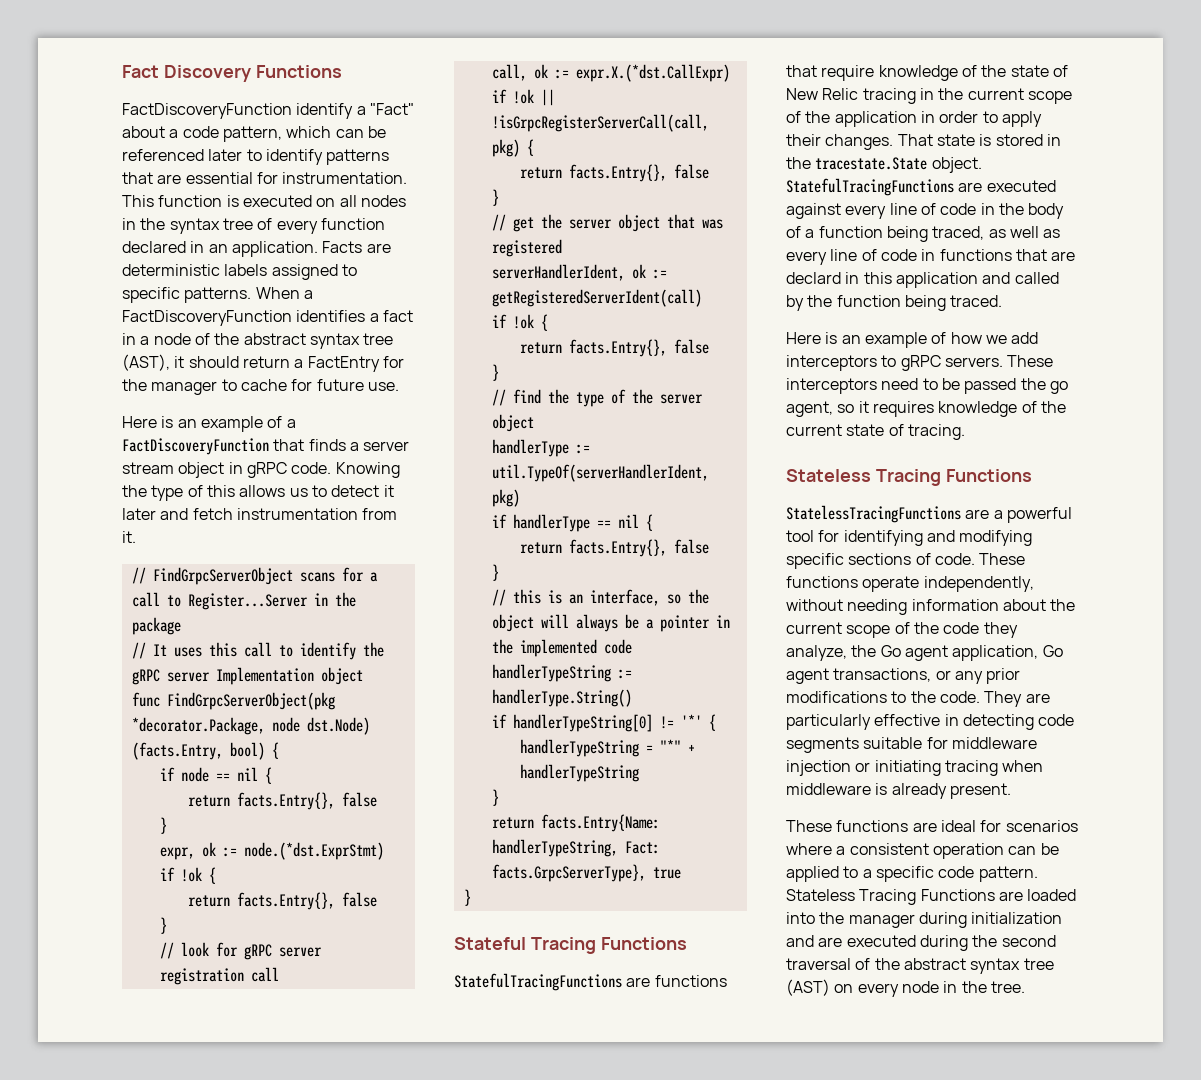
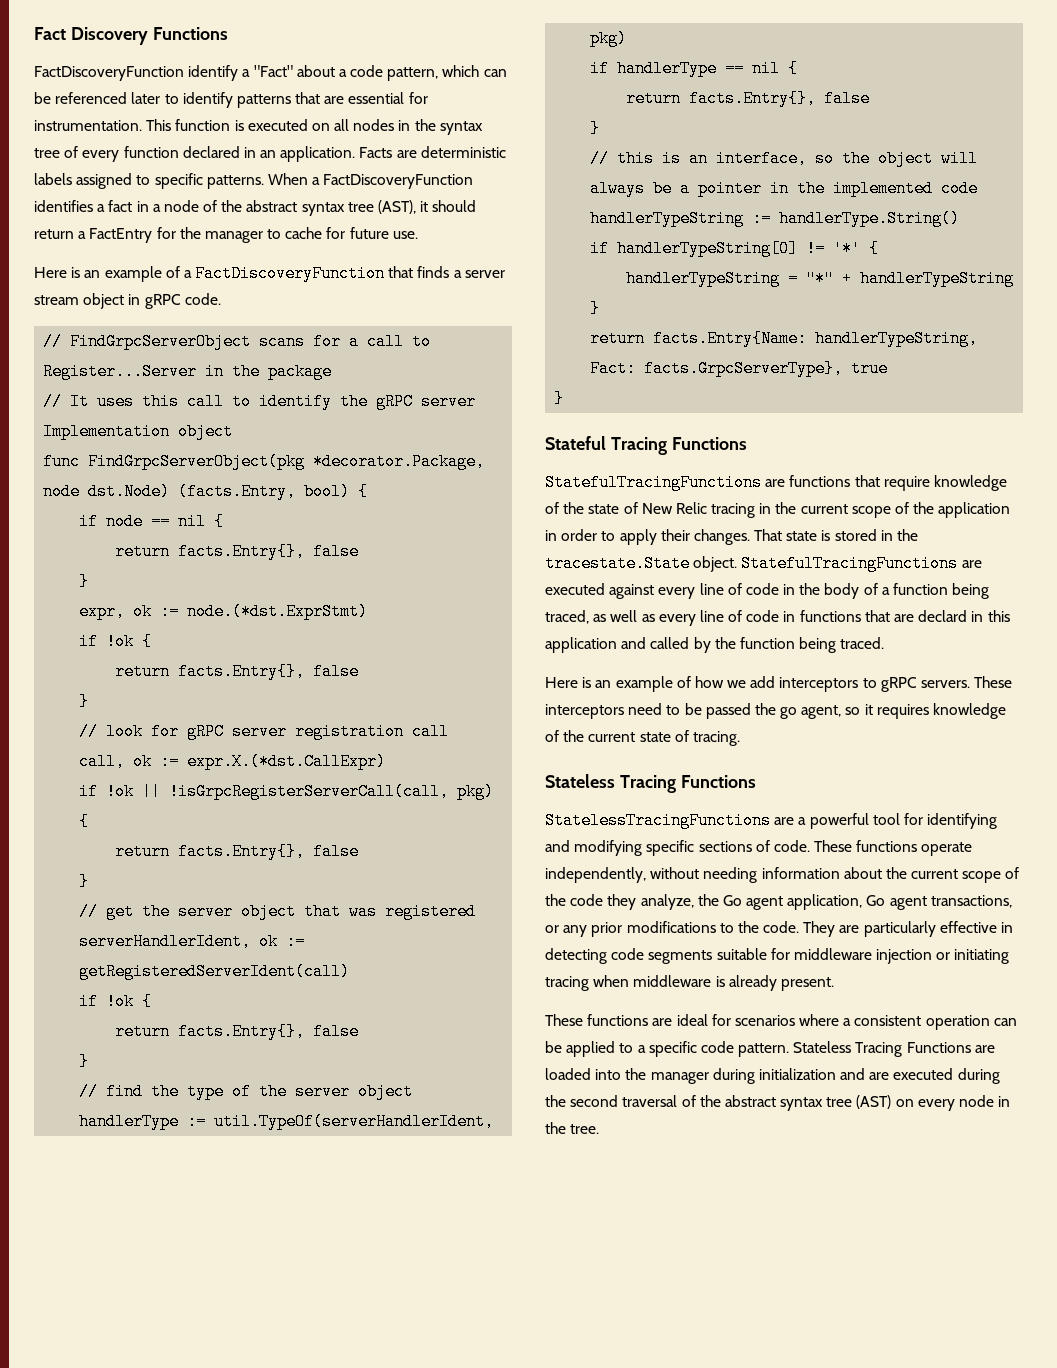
- Knowing the type of this allows us to detect it later and fetch instrumentation from it.

